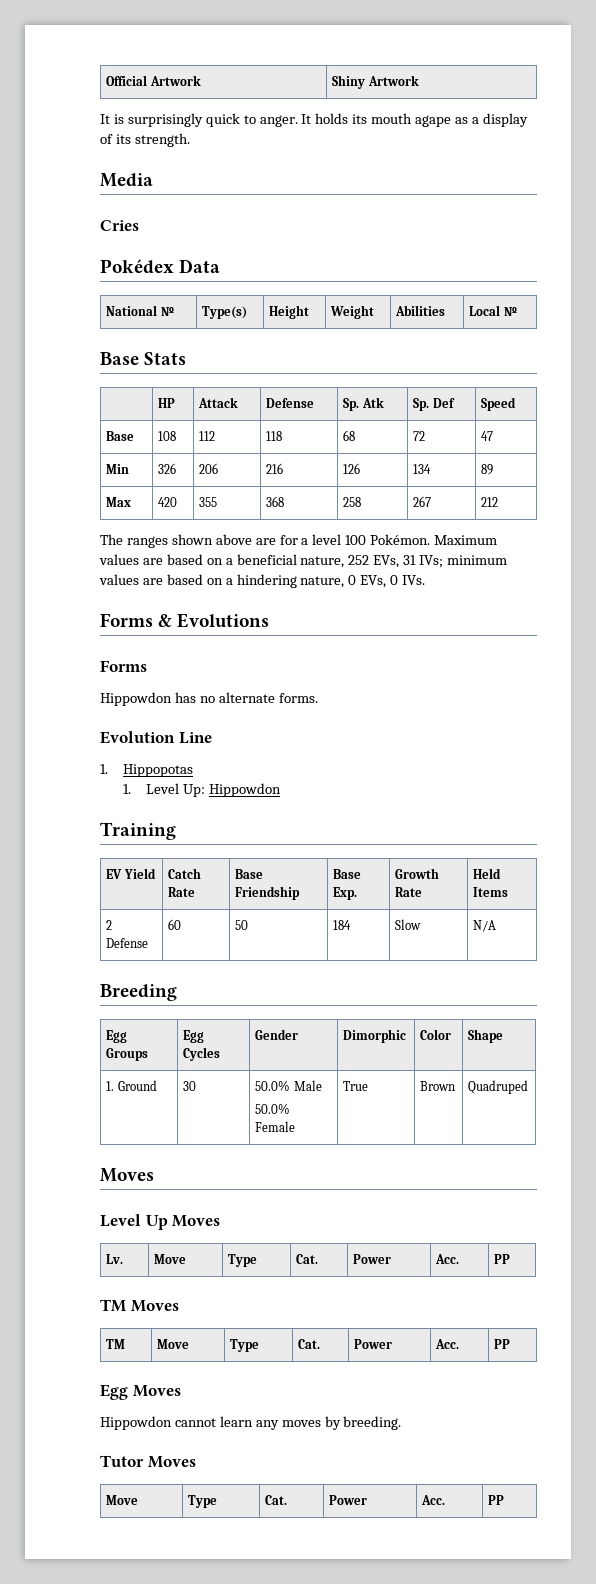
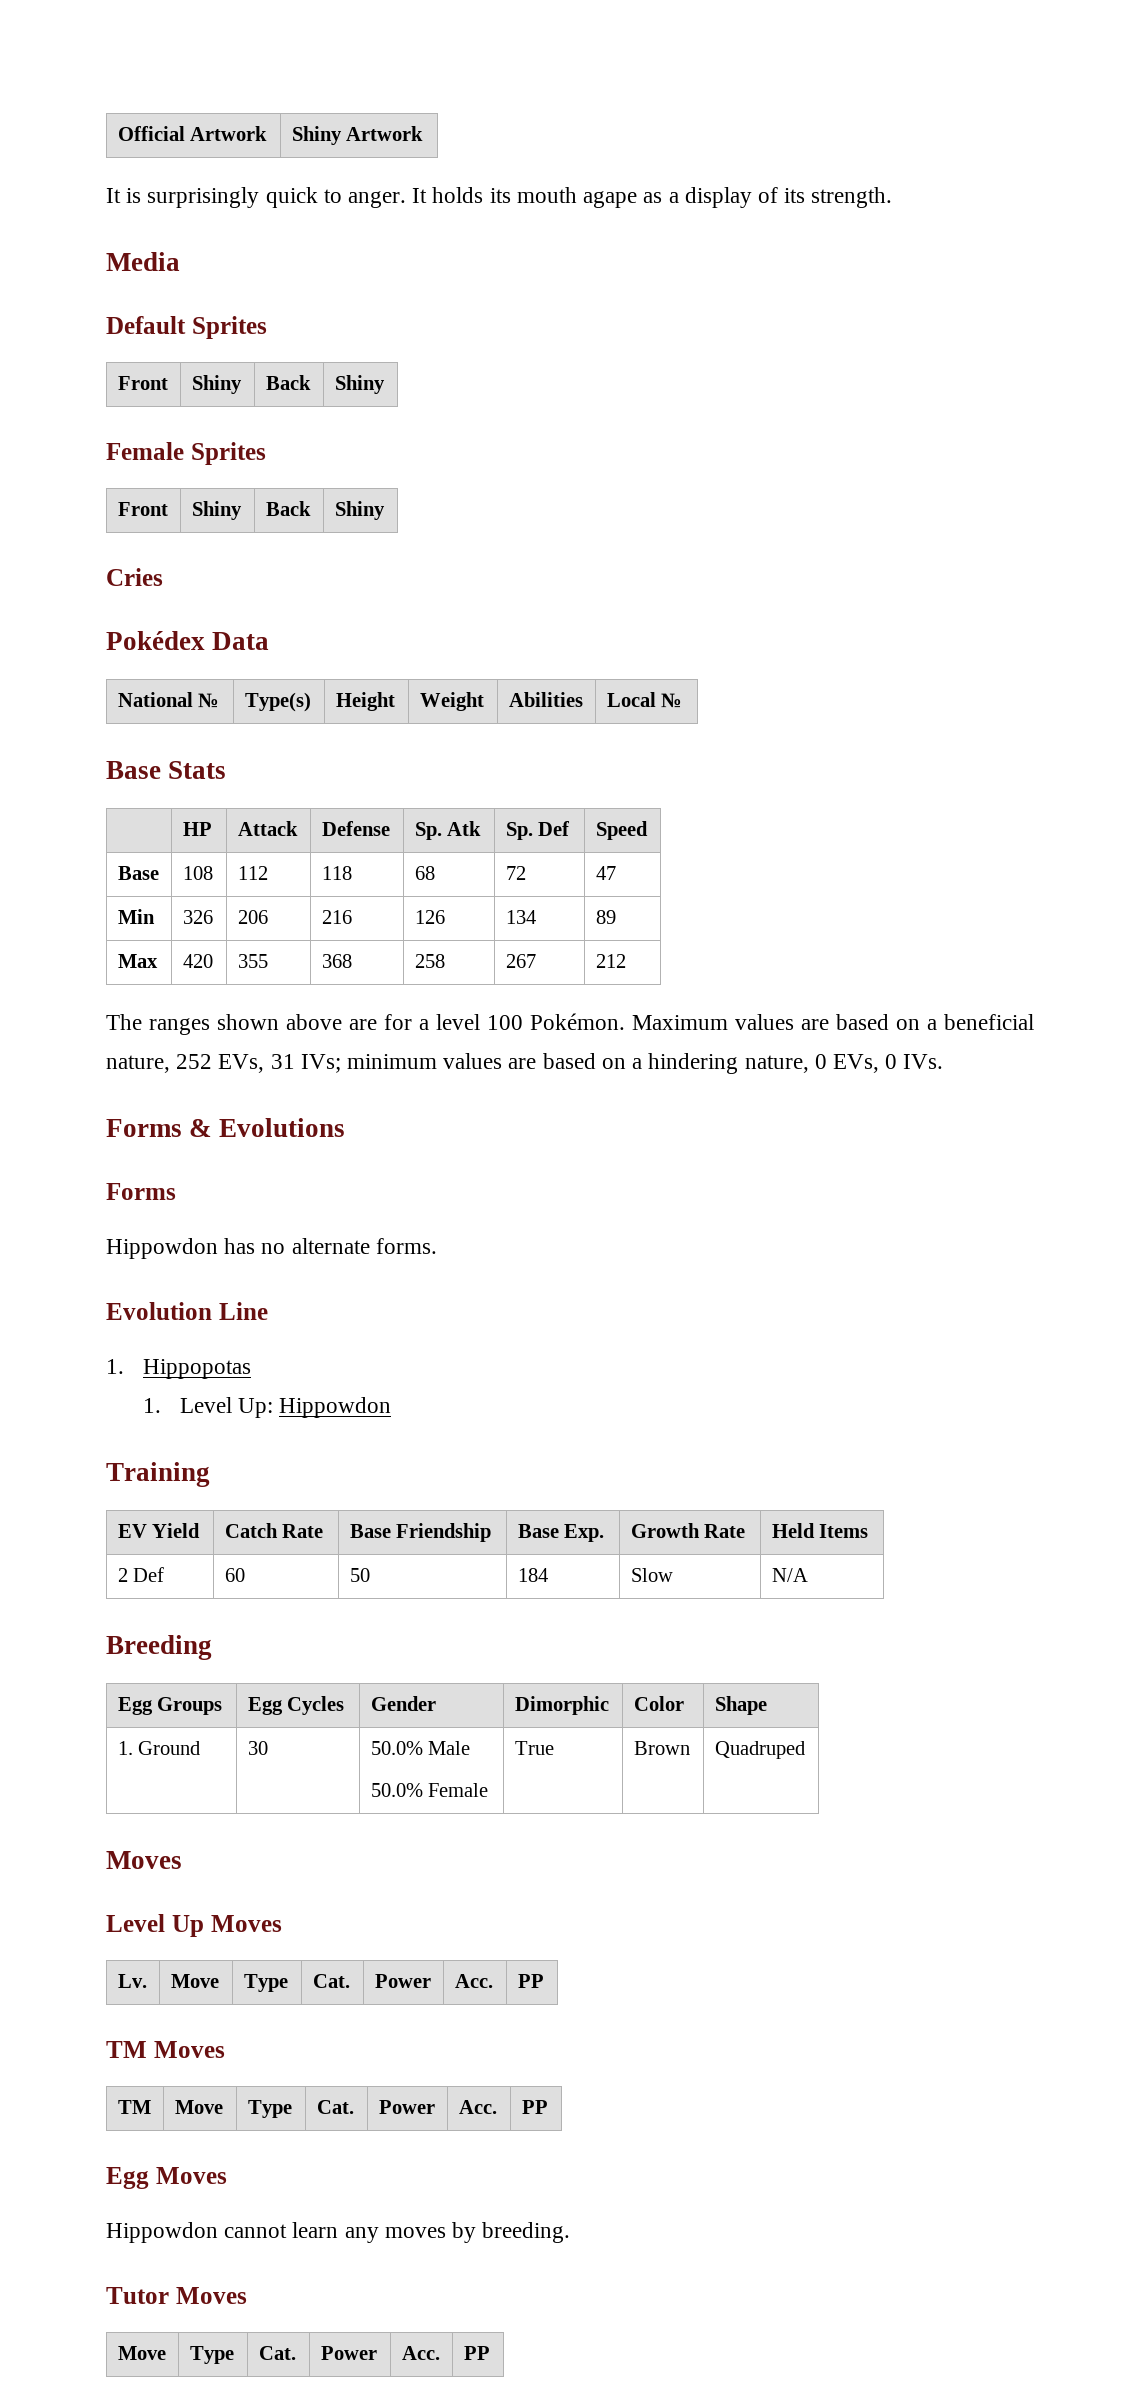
+ Default Sprites
+ Front | Shiny | Back | Shiny
+ Female Sprites
+ Front | Shiny | Back | Shiny
- 2 Defense | 60 | 50 | 184 | Slow | N/A
+ 2 Def | 60 | 50 | 184 | Slow | N/A

